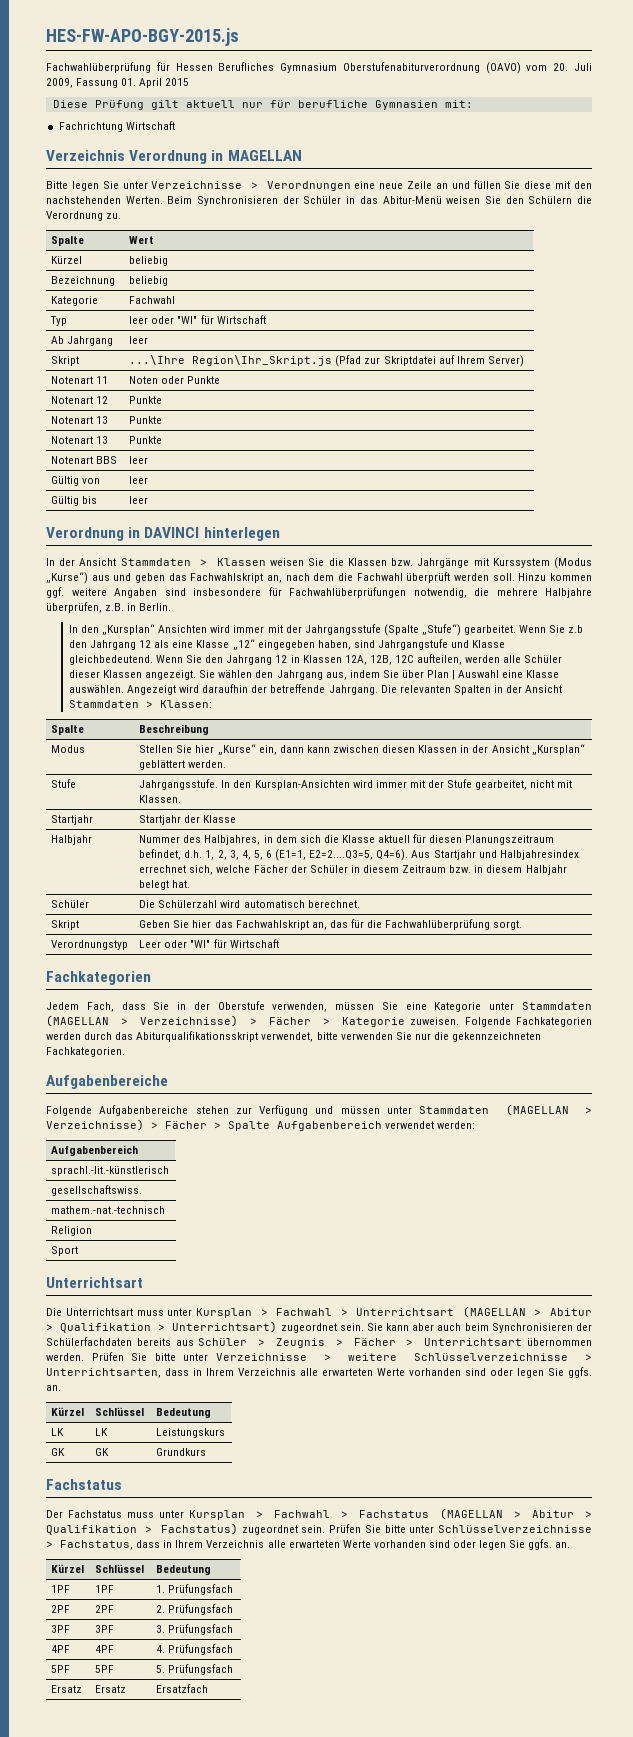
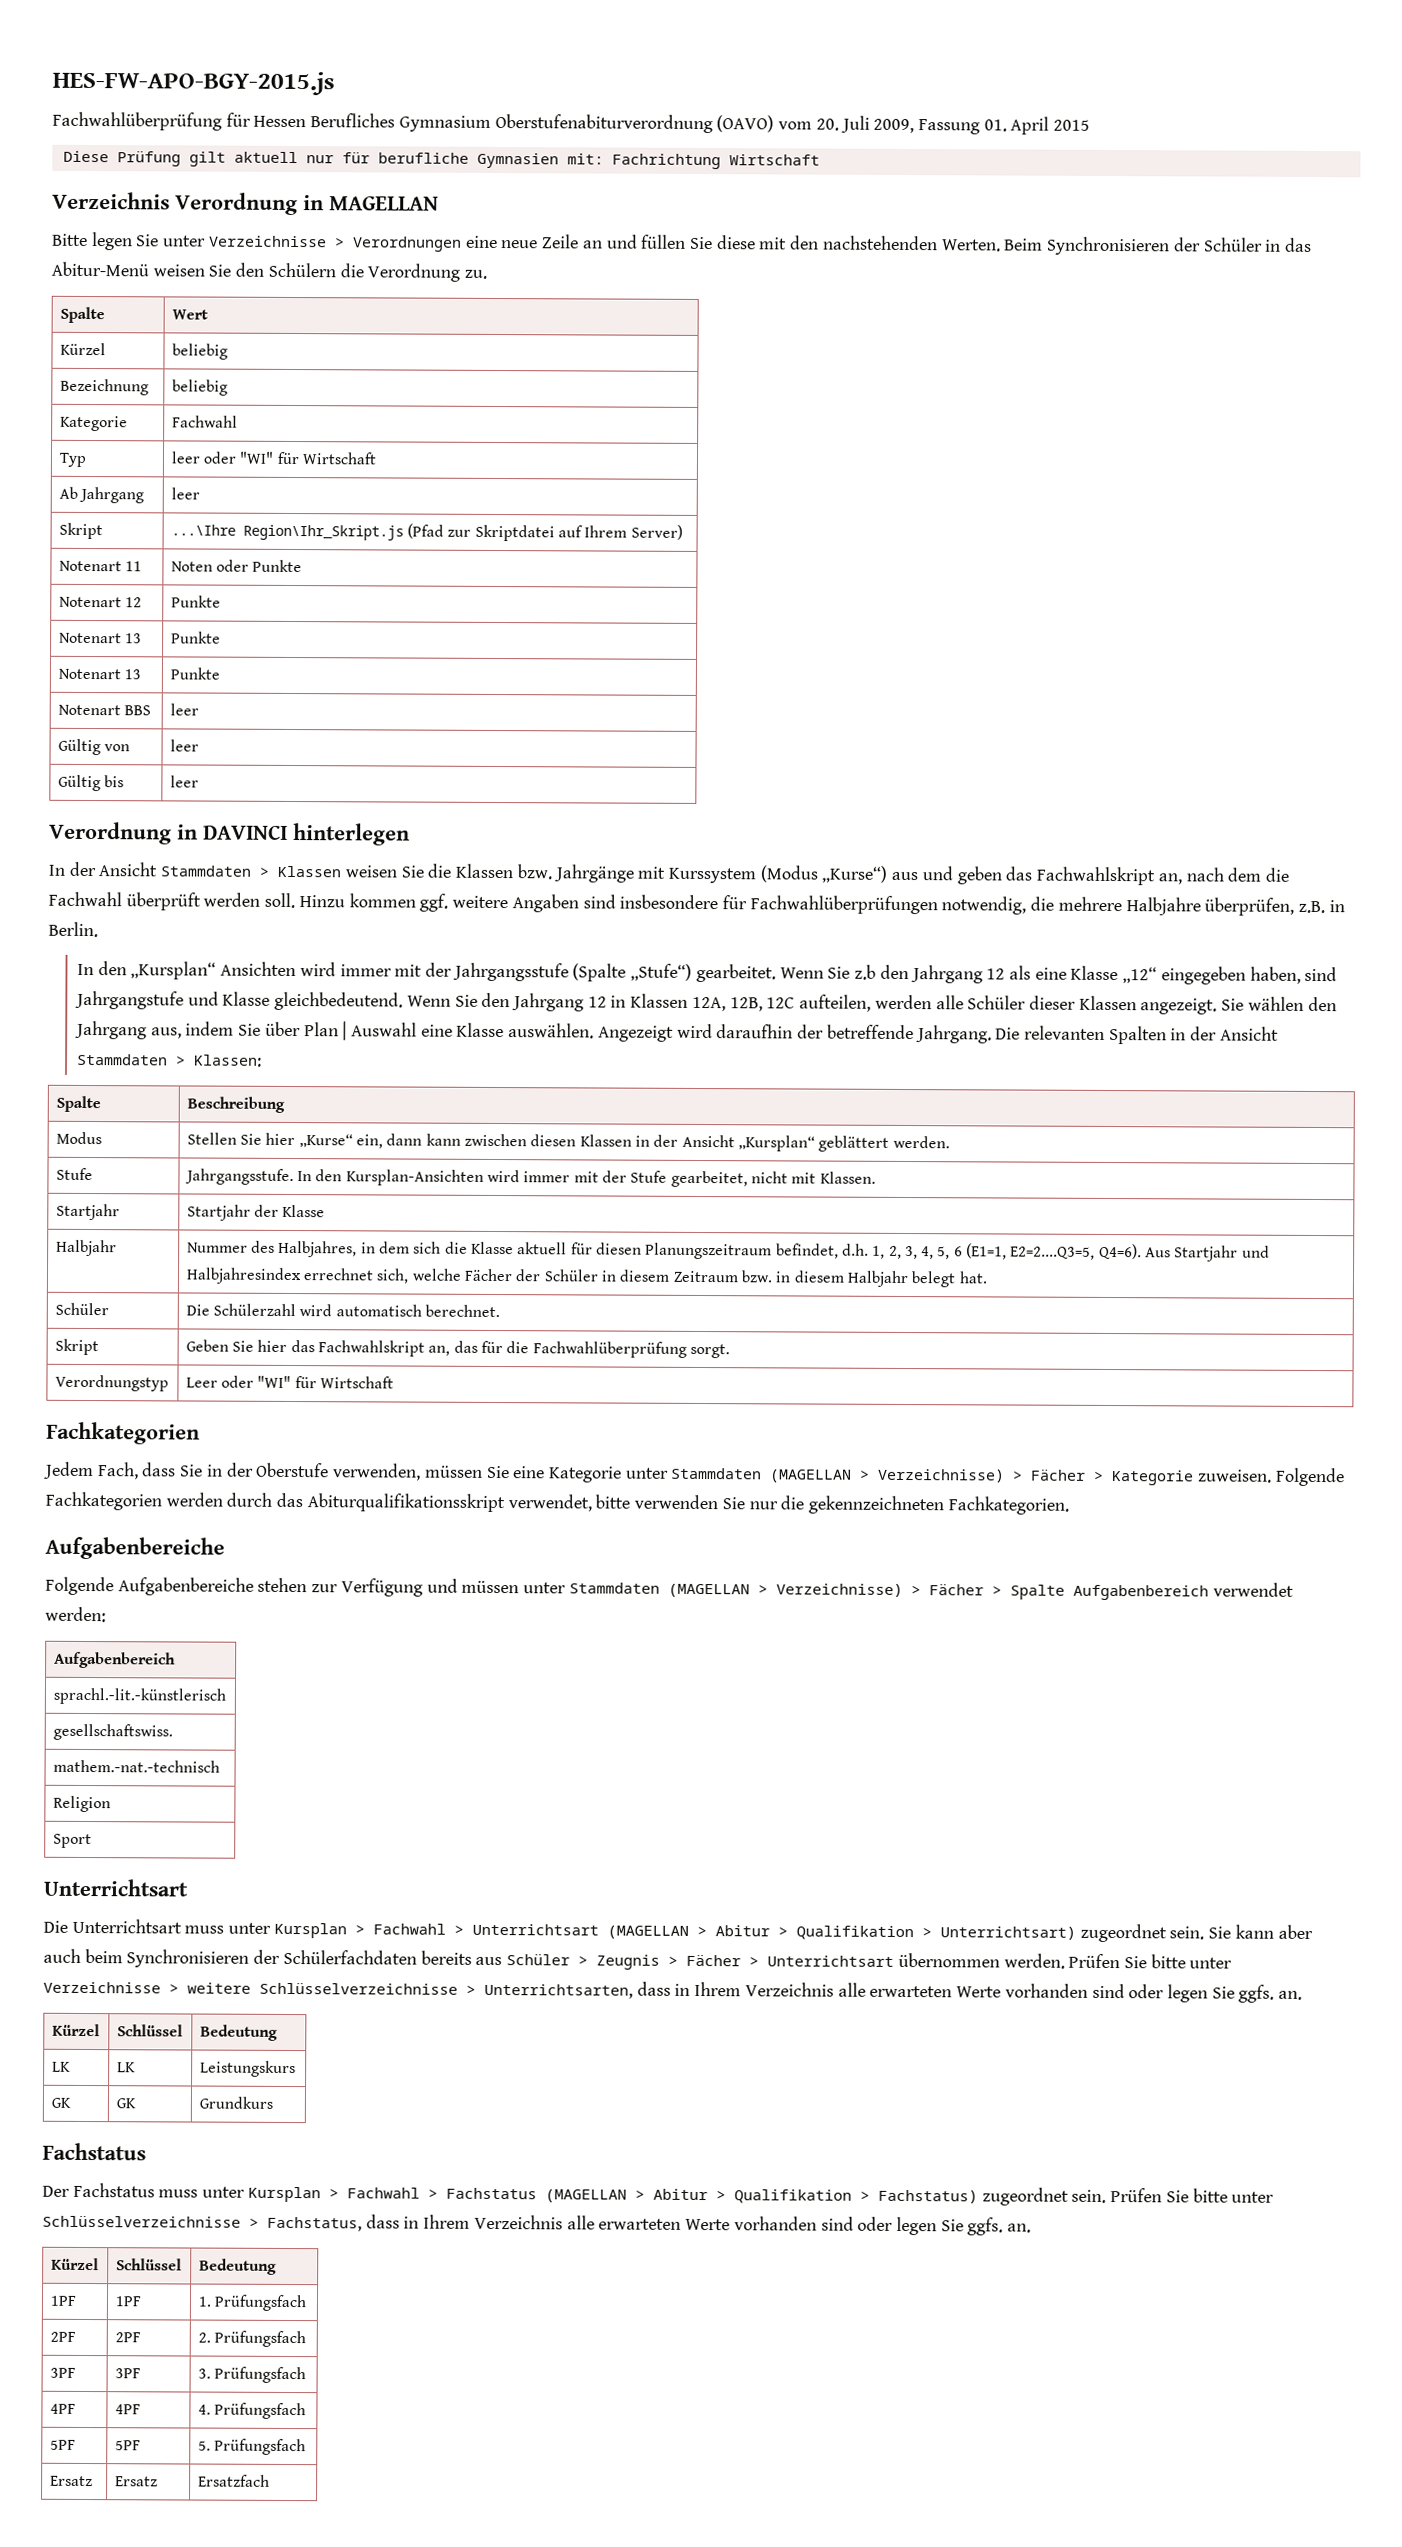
- Diese Prüfung gilt aktuell nur für berufliche Gymnasien mit:
- Fachrichtung Wirtschaft
+ Diese Prüfung gilt aktuell nur für berufliche Gymnasien mit: Fachrichtung Wirtschaft

